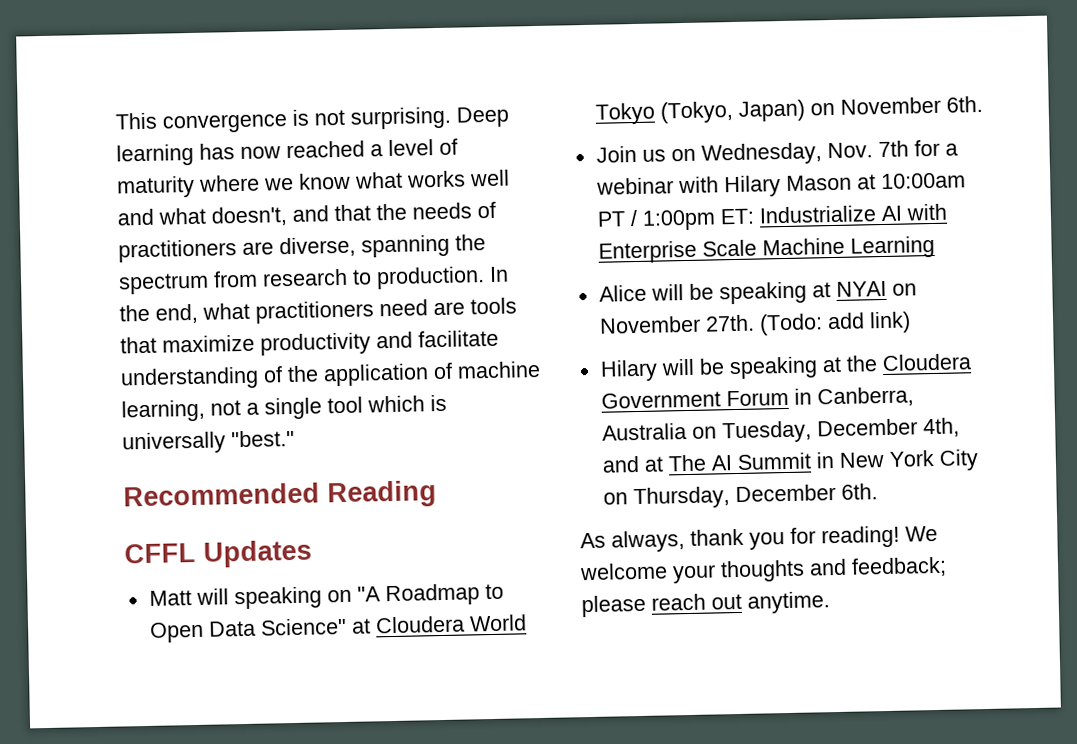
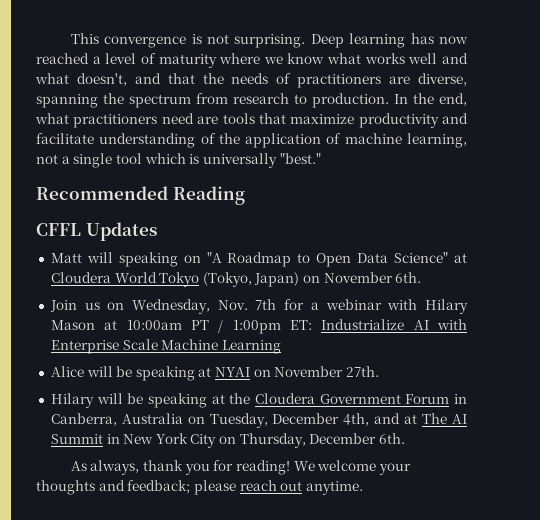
- (Todo: add link)

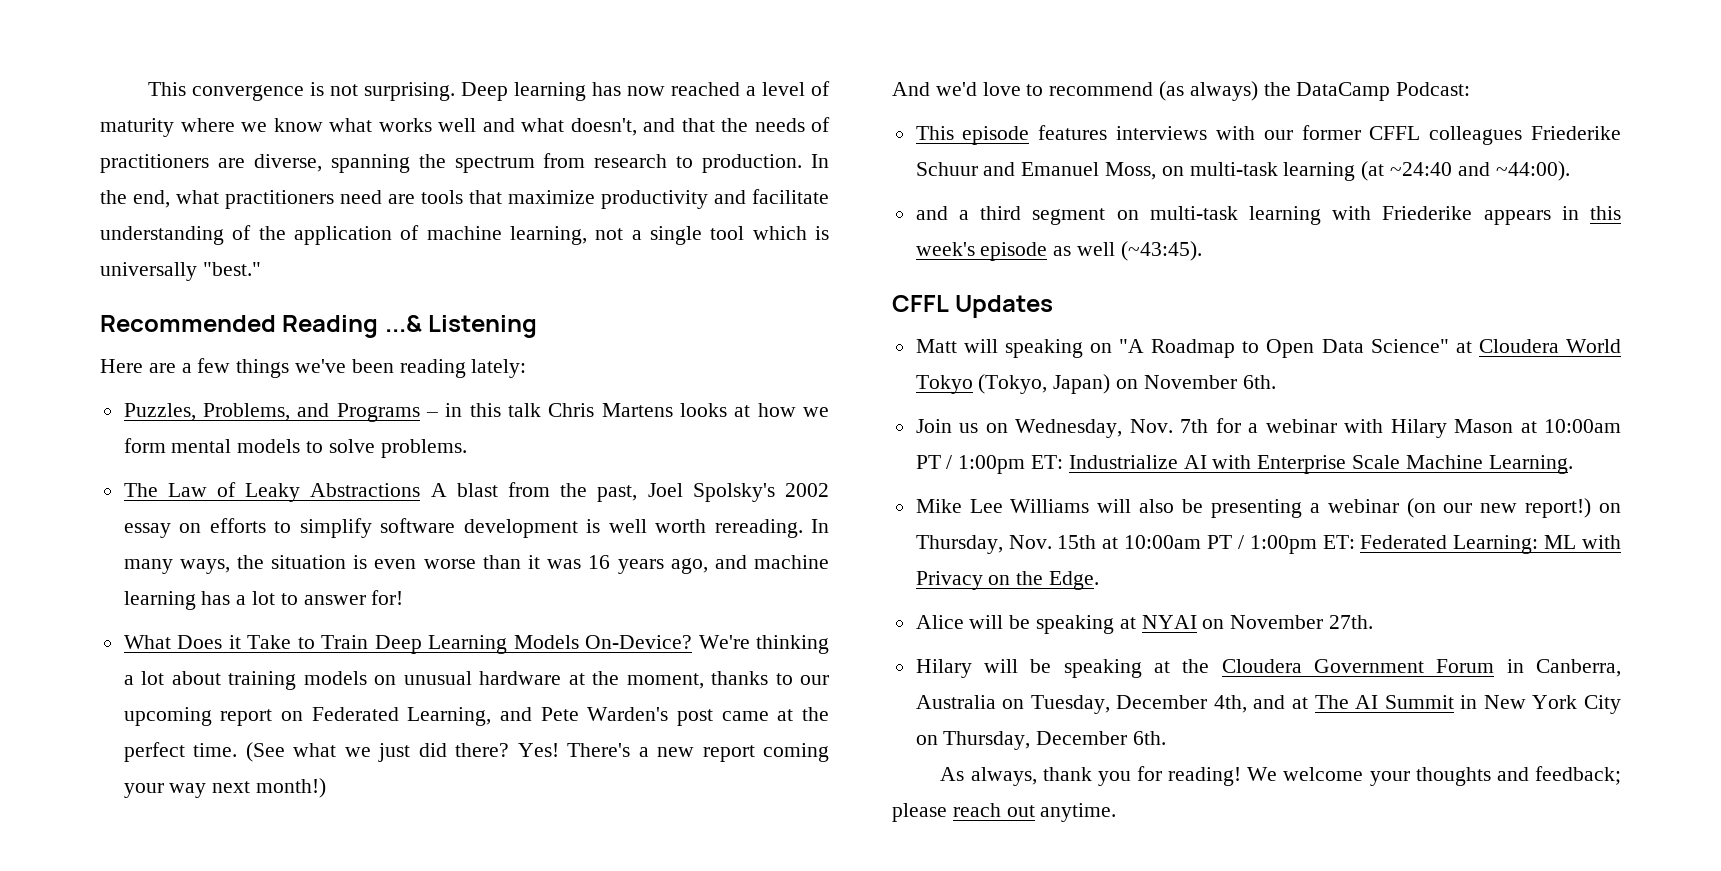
- Recommended Reading
+ Recommended Reading ...& Listening
+ Here are a few things we've been reading lately:
+ Puzzles, Problems, and Programs – in this talk Chris Martens looks at how we form mental models to solve problems.
+ The Law of Leaky Abstractions A blast from the past, Joel Spolsky's 2002 essay on efforts to simplify software development is well worth rereading. In many ways, the situation is even worse than it was 16 years ago, and machine learning has a lot to answer for!
+ What Does it Take to Train Deep Learning Models On-Device? We're thinking a lot about training models on unusual hardware at the moment, thanks to our upcoming report on Federated Learning, and Pete Warden's post came at the perfect time. (See what we just did there? Yes! There's a new report coming your way next month!)
+ And we'd love to recommend (as always) the DataCamp Podcast:
+ This episode features interviews with our former CFFL colleagues Friederike Schuur and Emanuel Moss, on multi-task learning (at ~24:40 and ~44:00).
+ and a third segment on multi-task learning with Friederike appears in this week's episode as well (~43:45).
- Join us on Wednesday, Nov. 7th for a webinar with Hilary Mason at 10:00am PT / 1:00pm ET: Industrialize AI with Enterprise Scale Machine Learning
+ Join us on Wednesday, Nov. 7th for a webinar with Hilary Mason at 10:00am PT / 1:00pm ET: Industrialize AI with Enterprise Scale Machine Learning.
+ Mike Lee Williams will also be presenting a webinar (on our new report!) on Thursday, Nov. 15th at 10:00am PT / 1:00pm ET: Federated Learning: ML with Privacy on the Edge.

